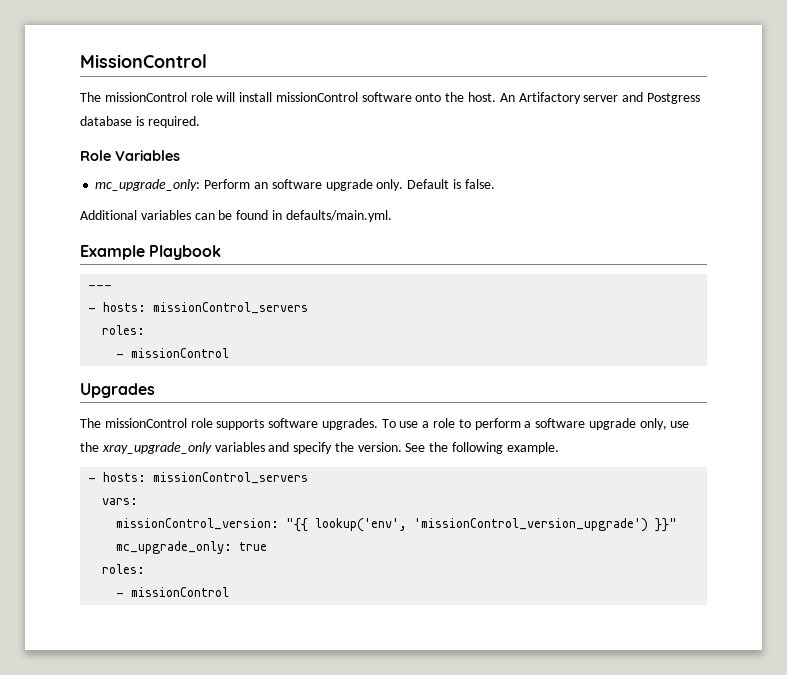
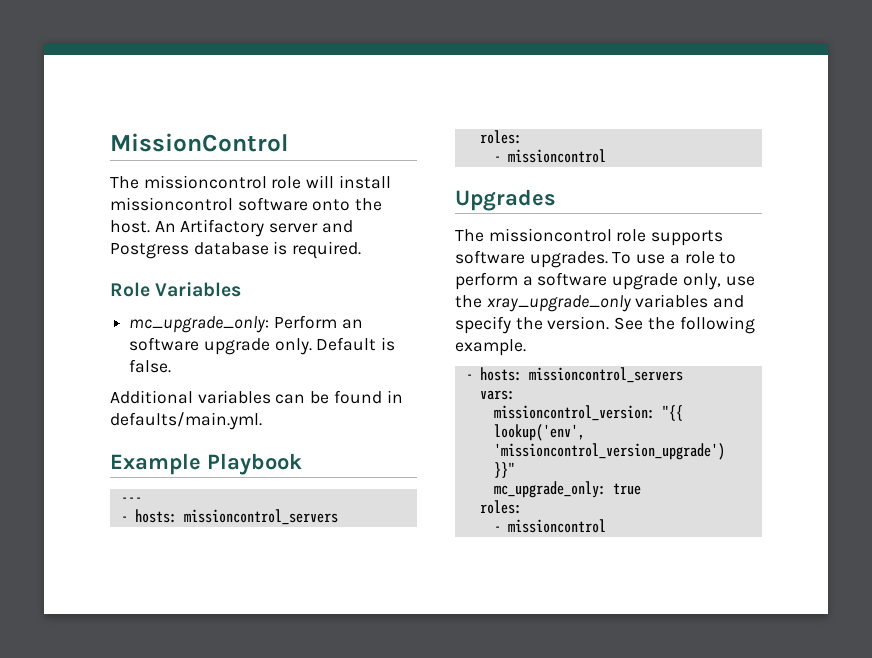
- The missionControl role will install missionControl software onto the host.
+ The missioncontrol role will install missioncontrol software onto the host.
  ---
- - hosts: missionControl_servers
+ - hosts: missioncontrol_servers
  roles:
- - missionControl
+ - missioncontrol
- The missionControl role supports software upgrades.
+ The missioncontrol role supports software upgrades.
  See the following example.
- - hosts: missionControl_servers
+ - hosts: missioncontrol_servers
- missionControl_version: "{{ lookup('env', 'missionControl_version_upgrade') }}"
+ missioncontrol_version: "{{ lookup('env', 'missioncontrol_version_upgrade') }}"
  mc_upgrade_only: true
  roles:
- - missionControl
+ - missioncontrol

